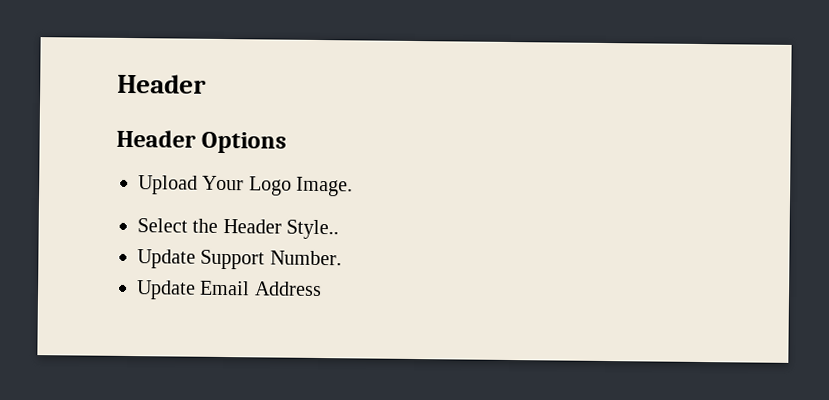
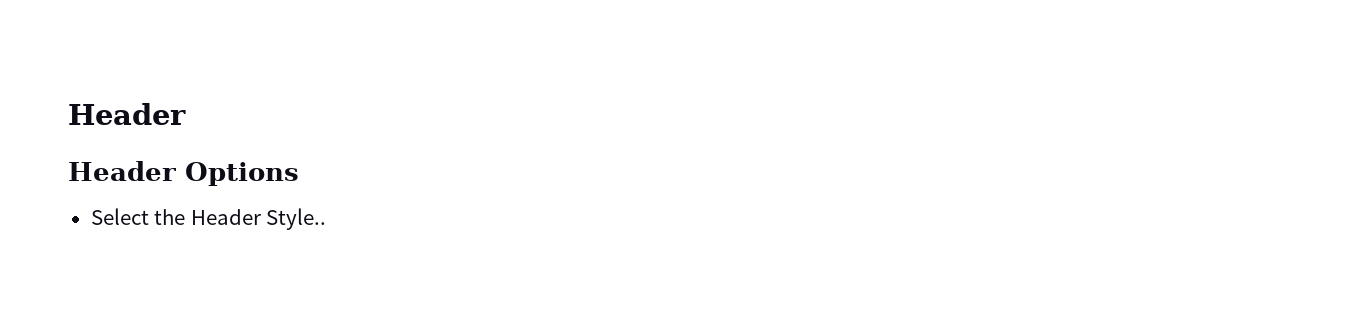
- Upload Your Logo Image.
- Update Support Number.
- Update Email Address

